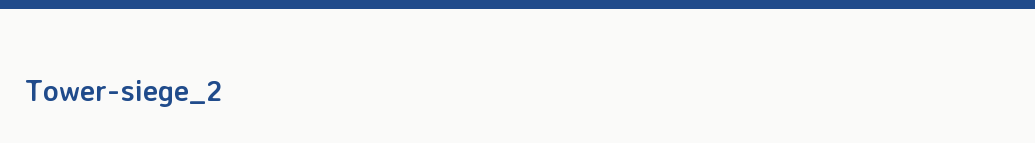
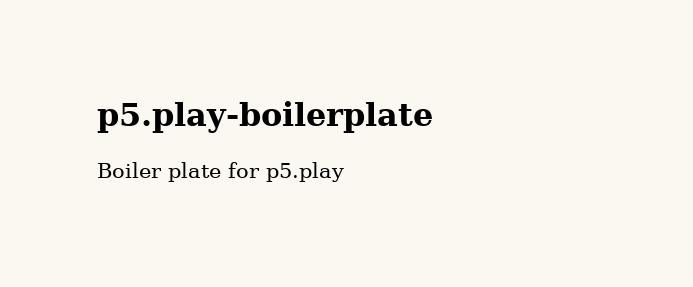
- Tower-siege_2
+ p5.play-boilerplate
+ Boiler plate for p5.play

